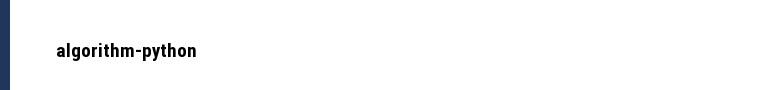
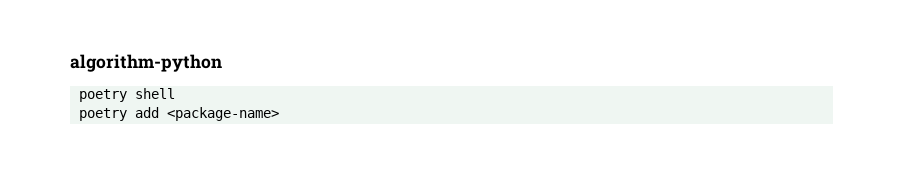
+ poetry shell
+ poetry add <package-name>

